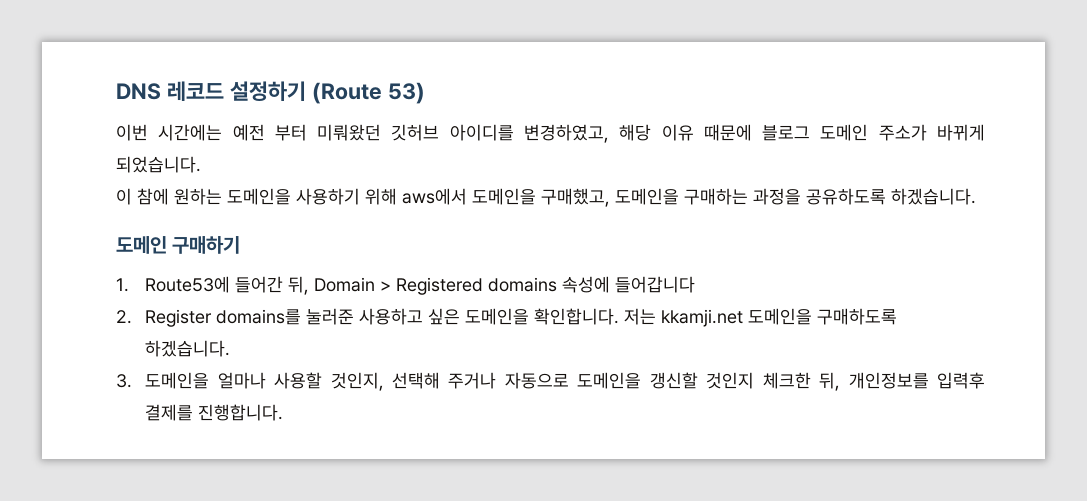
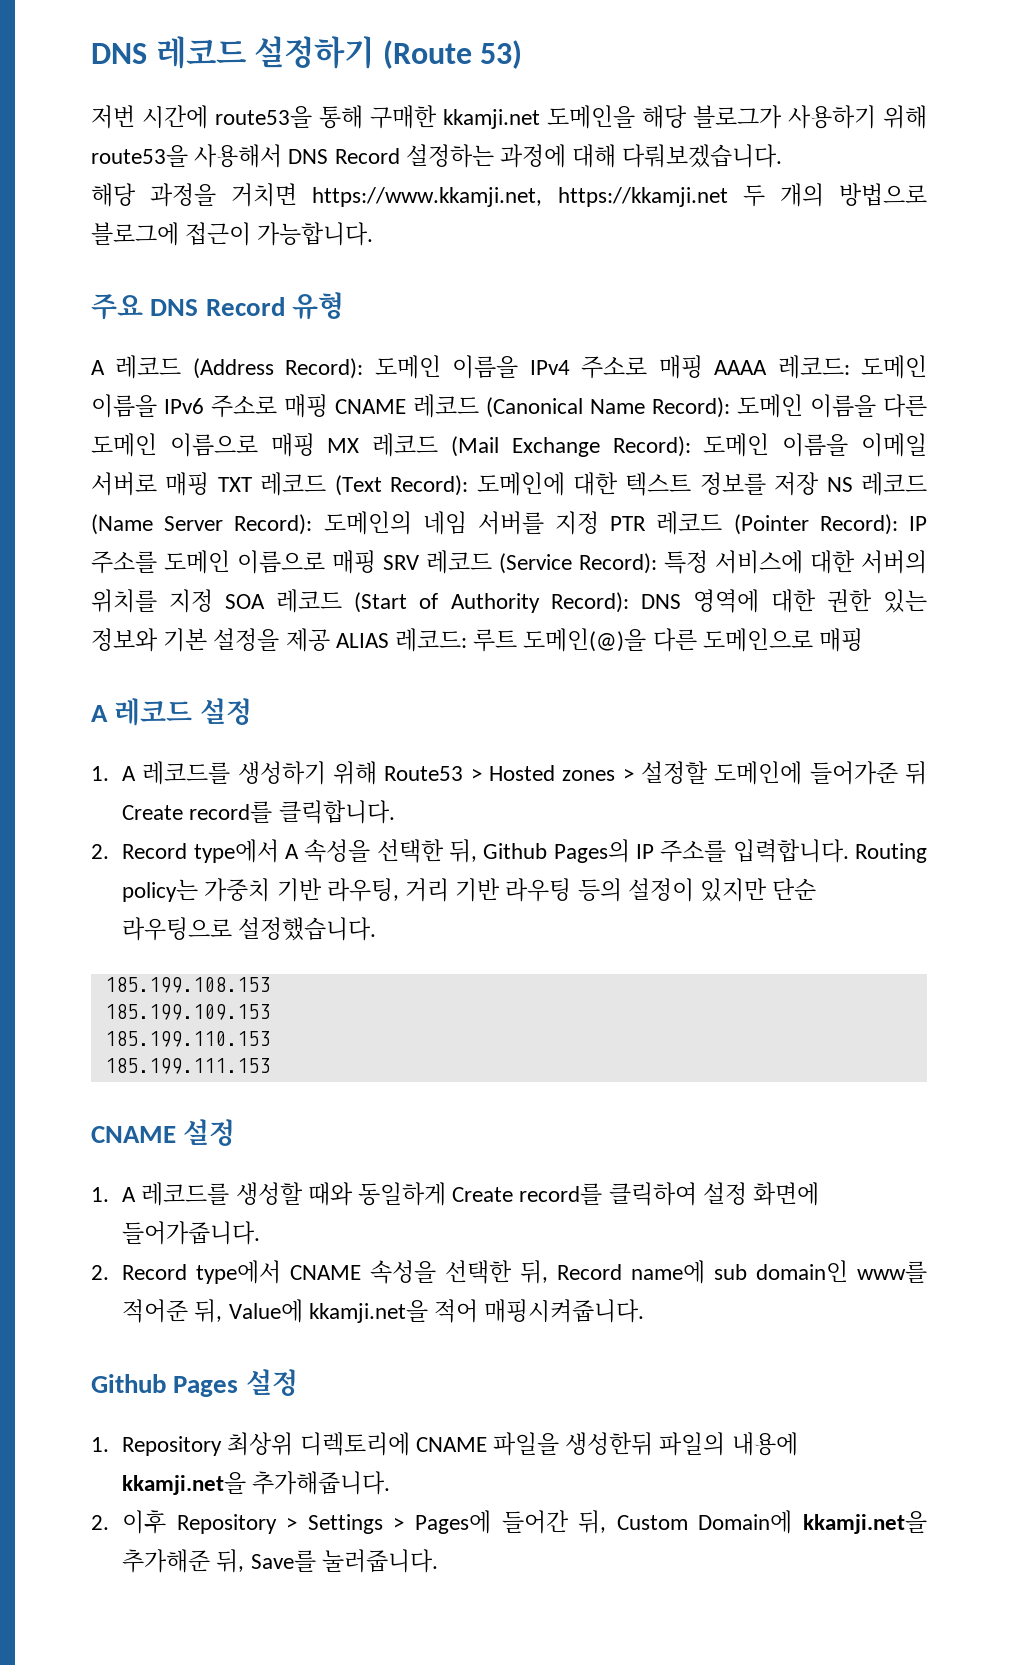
- 이번 시간에는 예전 부터 미뤄왔던 깃허브 아이디를 변경하였고, 해당 이유 때문에 블로그 도메인 주소가 바뀌게 되었습니다.
- 이 참에 원하는 도메인을 사용하기 위해 aws에서 도메인을 구매했고, 도메인을 구매하는 과정을 공유하도록 하겠습니다.
- 도메인 구매하기
- 1. Route53에 들어간 뒤, Domain > Registered domains 속성에 들어갑니다
- 2. Register domains를 눌러준 사용하고 싶은 도메인을 확인합니다. 저는 kkamji.net 도메인을 구매하도록 하겠습니다.
- 3. 도메인을 얼마나 사용할 것인지, 선택해 주거나 자동으로 도메인을 갱신할 것인지 체크한 뒤, 개인정보를 입력후 결제를 진행합니다.
+ 저번 시간에 route53을 통해 구매한 kkamji.net 도메인을 해당 블로그가 사용하기 위해 route53을 사용해서 DNS Record 설정하는 과정에 대해 다뤄보겠습니다.
+ 해당 과정을 거치면 https://www.kkamji.net, https://kkamji.net 두 개의 방법으로 블로그에 접근이 가능합니다.
+ 주요 DNS Record 유형
+ A 레코드 (Address Record): 도메인 이름을 IPv4 주소로 매핑 AAAA 레코드: 도메인 이름을 IPv6 주소로 매핑 CNAME 레코드 (Canonical Name Record): 도메인 이름을 다른 도메인 이름으로 매핑 MX 레코드 (Mail Exchange Record): 도메인 이름을 이메일 서버로 매핑 TXT 레코드 (Text Record): 도메인에 대한 텍스트 정보를 저장 NS 레코드 (Name Server Record): 도메인의 네임 서버를 지정 PTR 레코드 (Pointer Record): IP 주소를 도메인 이름으로 매핑 SRV 레코드 (Service Record): 특정 서비스에 대한 서버의 위치를 지정 SOA 레코드 (Start of Authority Record): DNS 영역에 대한 권한 있는 정보와 기본 설정을 제공 ALIAS 레코드: 루트 도메인(@)을 다른 도메인으로 매핑
+ A 레코드 설정
+ 1. A 레코드를 생성하기 위해 Route53 > Hosted zones > 설정할 도메인에 들어가준 뒤 Create record를 클릭합니다.
+ 2. Record type에서 A 속성을 선택한 뒤, Github Pages의 IP 주소를 입력합니다. Routing policy는 가중치 기반 라우팅, 거리 기반 라우팅 등의 설정이 있지만 단순 라우팅으로 설정했습니다.
+ 185.199.108.153
+ 185.199.109.153
+ 185.199.110.153
+ 185.199.111.153
+ CNAME 설정
+ 1. A 레코드를 생성할 때와 동일하게 Create record를 클릭하여 설정 화면에 들어가줍니다.
+ 2. Record type에서 CNAME 속성을 선택한 뒤, Record name에 sub domain인 www를 적어준 뒤, Value에 kkamji.net을 적어 매핑시켜줍니다.
+ Github Pages 설정
+ 1. Repository 최상위 디렉토리에 CNAME 파일을 생성한뒤 파일의 내용에 kkamji.net을 추가해줍니다.
+ 2. 이후 Repository > Settings > Pages에 들어간 뒤, Custom Domain에 kkamji.net을 추가해준 뒤, Save를 눌러줍니다.

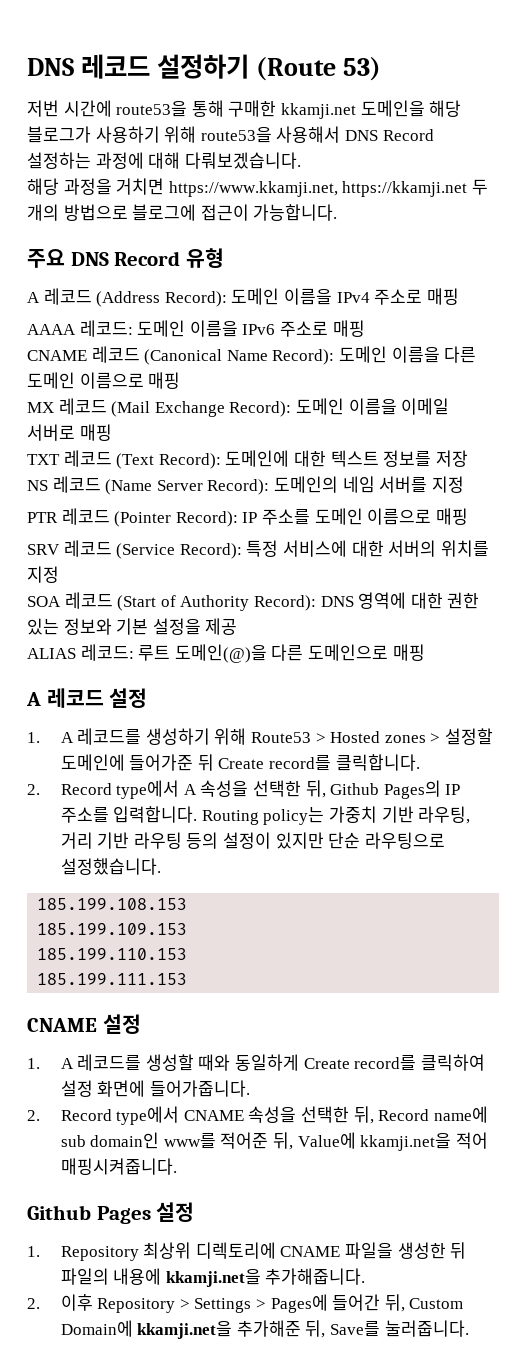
- 도메인 이름을 IPv4 주소로 매핑 AAAA 레코드:
+ 도메인 이름을 IPv4 주소로 매핑
+ AAAA 레코드:
- 도메인 이름을 IPv6 주소로 매핑 CNAME 레코드 (Canonical Name Record):
+ 도메인 이름을 IPv6 주소로 매핑
+ CNAME 레코드 (Canonical Name Record):
- 도메인 이름을 다른 도메인 이름으로 매핑 MX 레코드 (Mail Exchange Record):
+ 도메인 이름을 다른 도메인 이름으로 매핑
+ MX 레코드 (Mail Exchange Record):
- 도메인 이름을 이메일 서버로 매핑 TXT 레코드 (Text Record):
+ 도메인 이름을 이메일 서버로 매핑
+ TXT 레코드 (Text Record):
- 도메인에 대한 텍스트 정보를 저장 NS 레코드 (Name Server Record):
+ 도메인에 대한 텍스트 정보를 저장
+ NS 레코드 (Name Server Record):
- 도메인의 네임 서버를 지정 PTR 레코드 (Pointer Record):
+ 도메인의 네임 서버를 지정
+ PTR 레코드 (Pointer Record):
- IP 주소를 도메인 이름으로 매핑 SRV 레코드 (Service Record):
+ IP 주소를 도메인 이름으로 매핑
+ SRV 레코드 (Service Record):
- 특정 서비스에 대한 서버의 위치를 지정 SOA 레코드 (Start of Authority Record):
+ 특정 서비스에 대한 서버의 위치를 지정
+ SOA 레코드 (Start of Authority Record):
- DNS 영역에 대한 권한 있는 정보와 기본 설정을 제공 ALIAS 레코드:
+ DNS 영역에 대한 권한 있는 정보와 기본 설정을 제공
+ ALIAS 레코드:
- 1. Repository 최상위 디렉토리에 CNAME 파일을 생성한뒤 파일의 내용에 kkamji.net을 추가해줍니다.
+ 1. Repository 최상위 디렉토리에 CNAME 파일을 생성한 뒤 파일의 내용에 kkamji.net을 추가해줍니다.

